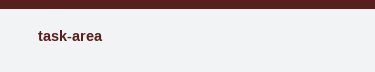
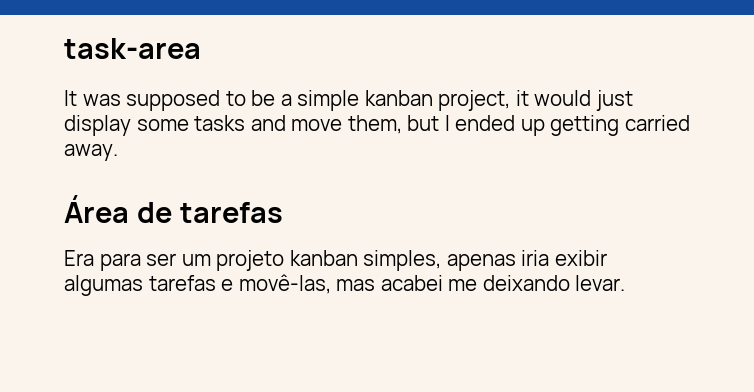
+ It was supposed to be a simple kanban project, it would just display some tasks and move them, but I ended up getting carried away.
+ Área de tarefas
+ Era para ser um projeto kanban simples, apenas iria exibir algumas tarefas e movê-las, mas acabei me deixando levar.

